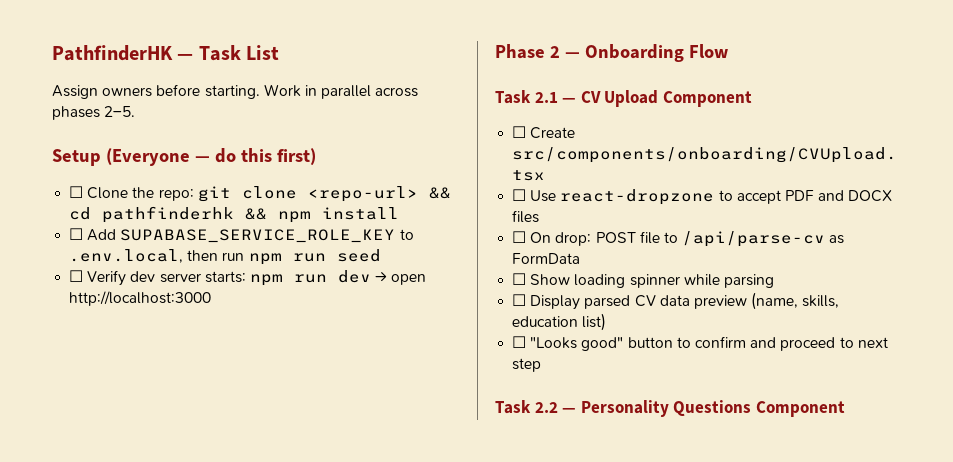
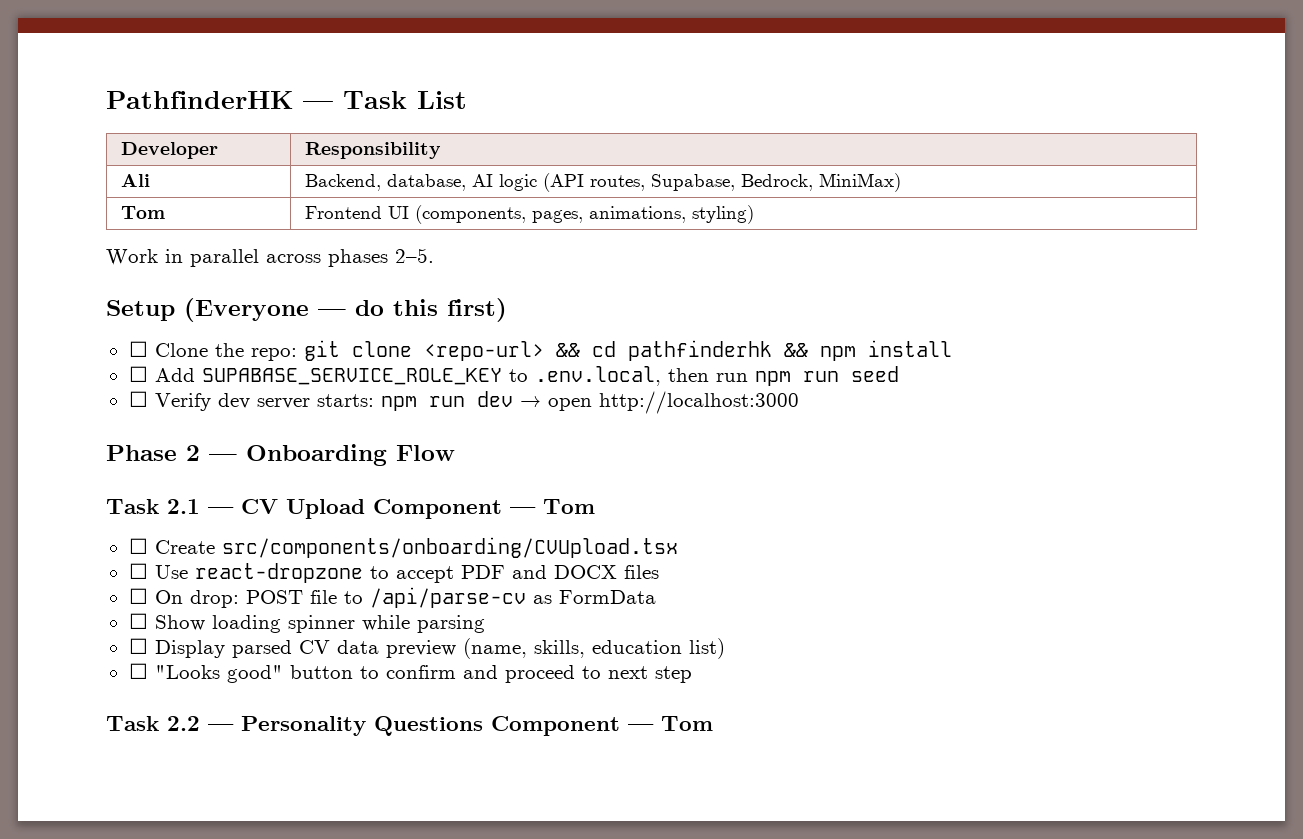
- Assign owners before starting. Work in parallel across phases 2–5.
+ Developer | Responsibility
+ Ali | Backend, database, AI logic (API routes, Supabase, Bedrock, MiniMax)
+ Tom | Frontend UI (components, pages, animations, styling)
+ Work in parallel across phases 2–5.
- Task 2.1 — CV Upload Component
+ Task 2.1 — CV Upload Component — Tom
- Task 2.2 — Personality Questions Component
+ Task 2.2 — Personality Questions Component — Tom

